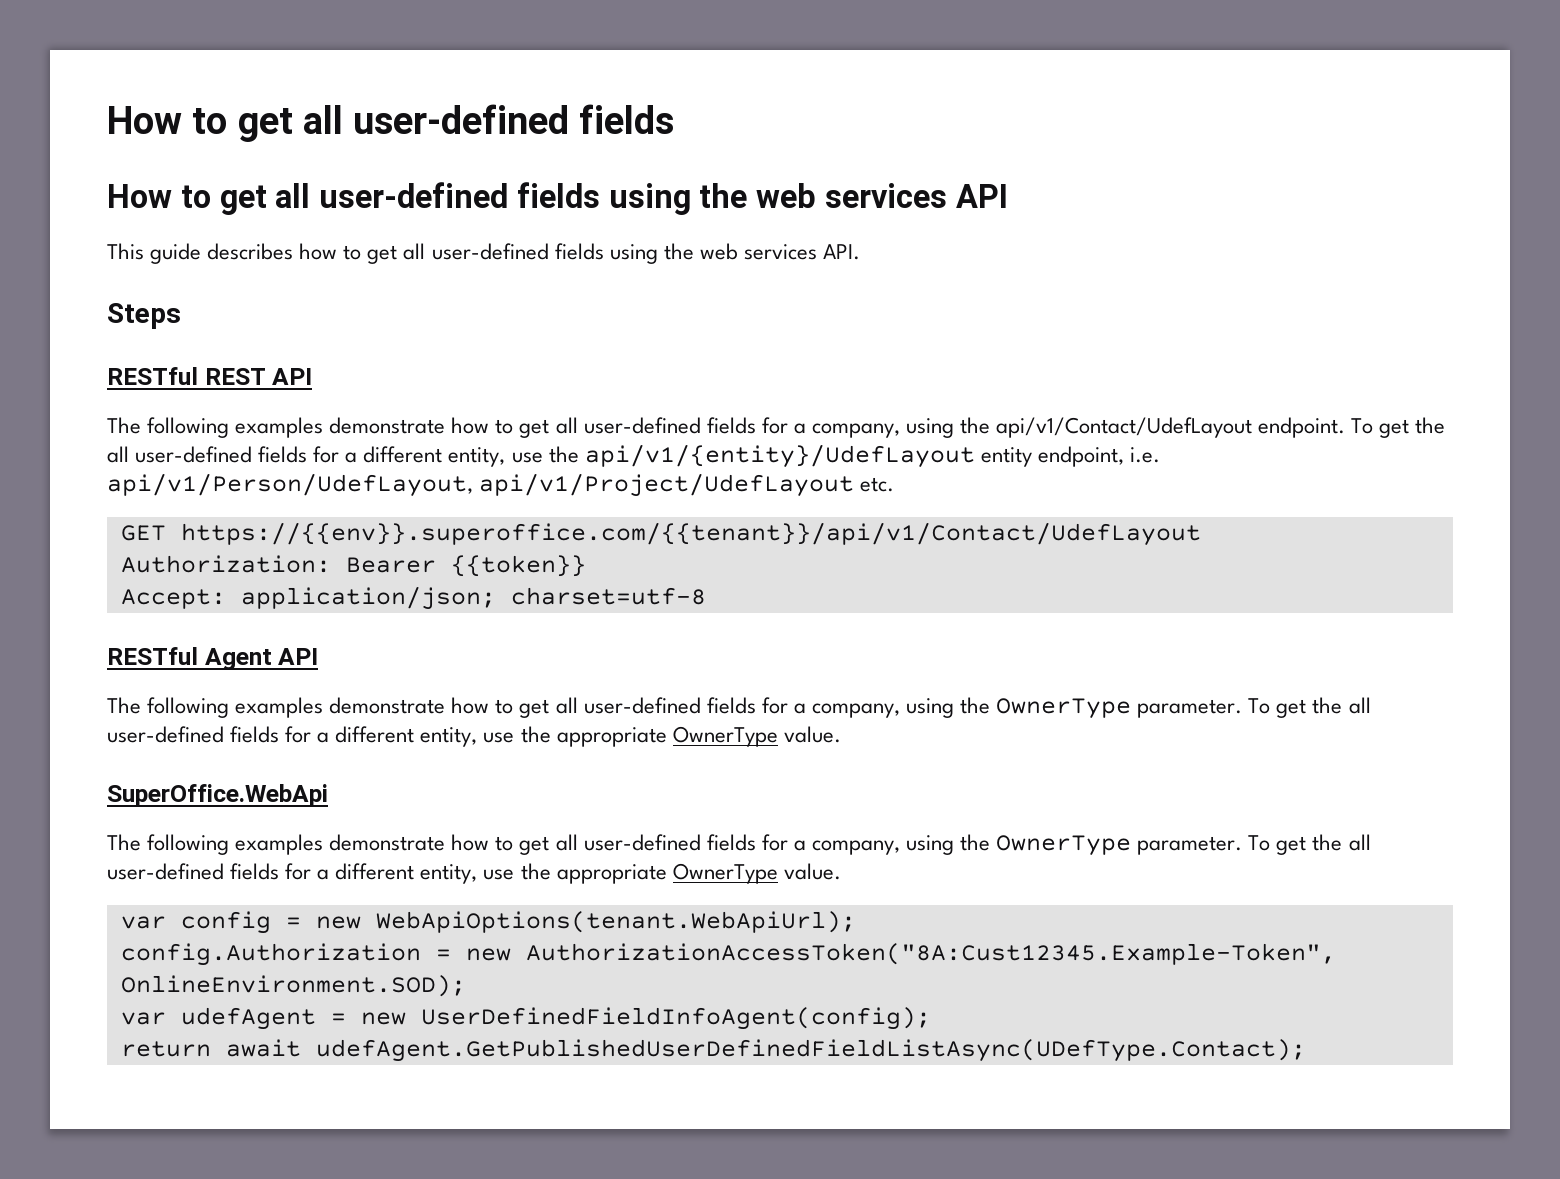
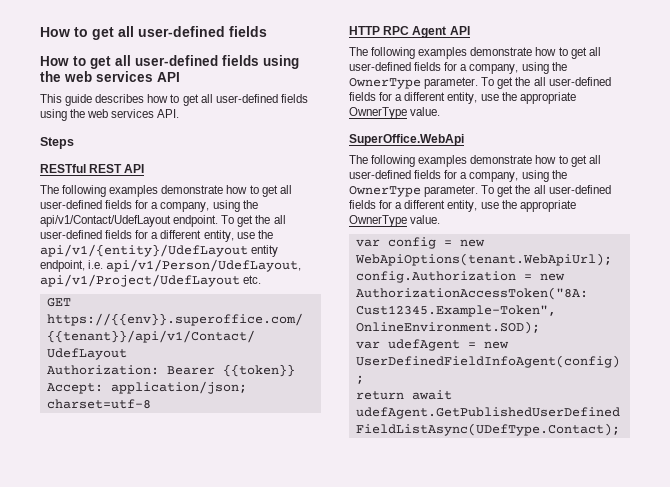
- RESTful Agent API
+ HTTP RPC Agent API

